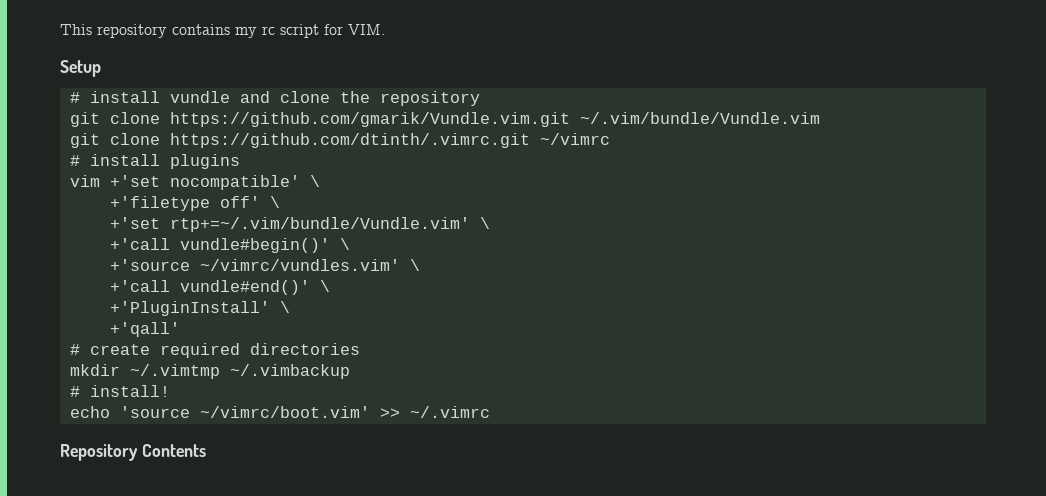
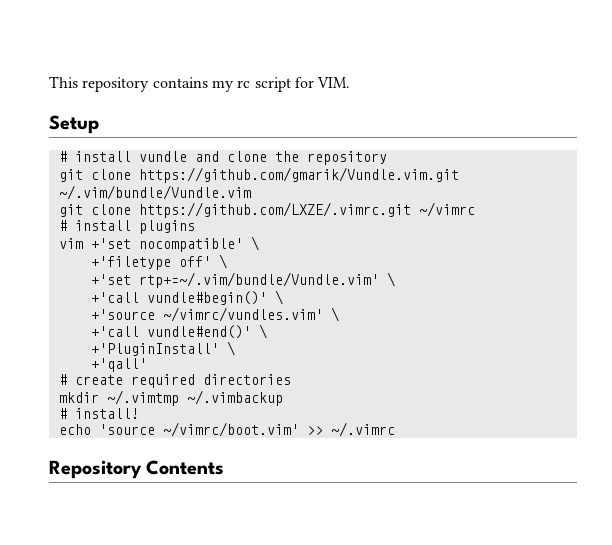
- git clone https://github.com/dtinth/.vimrc.git ~/vimrc
+ git clone https://github.com/LXZE/.vimrc.git ~/vimrc

